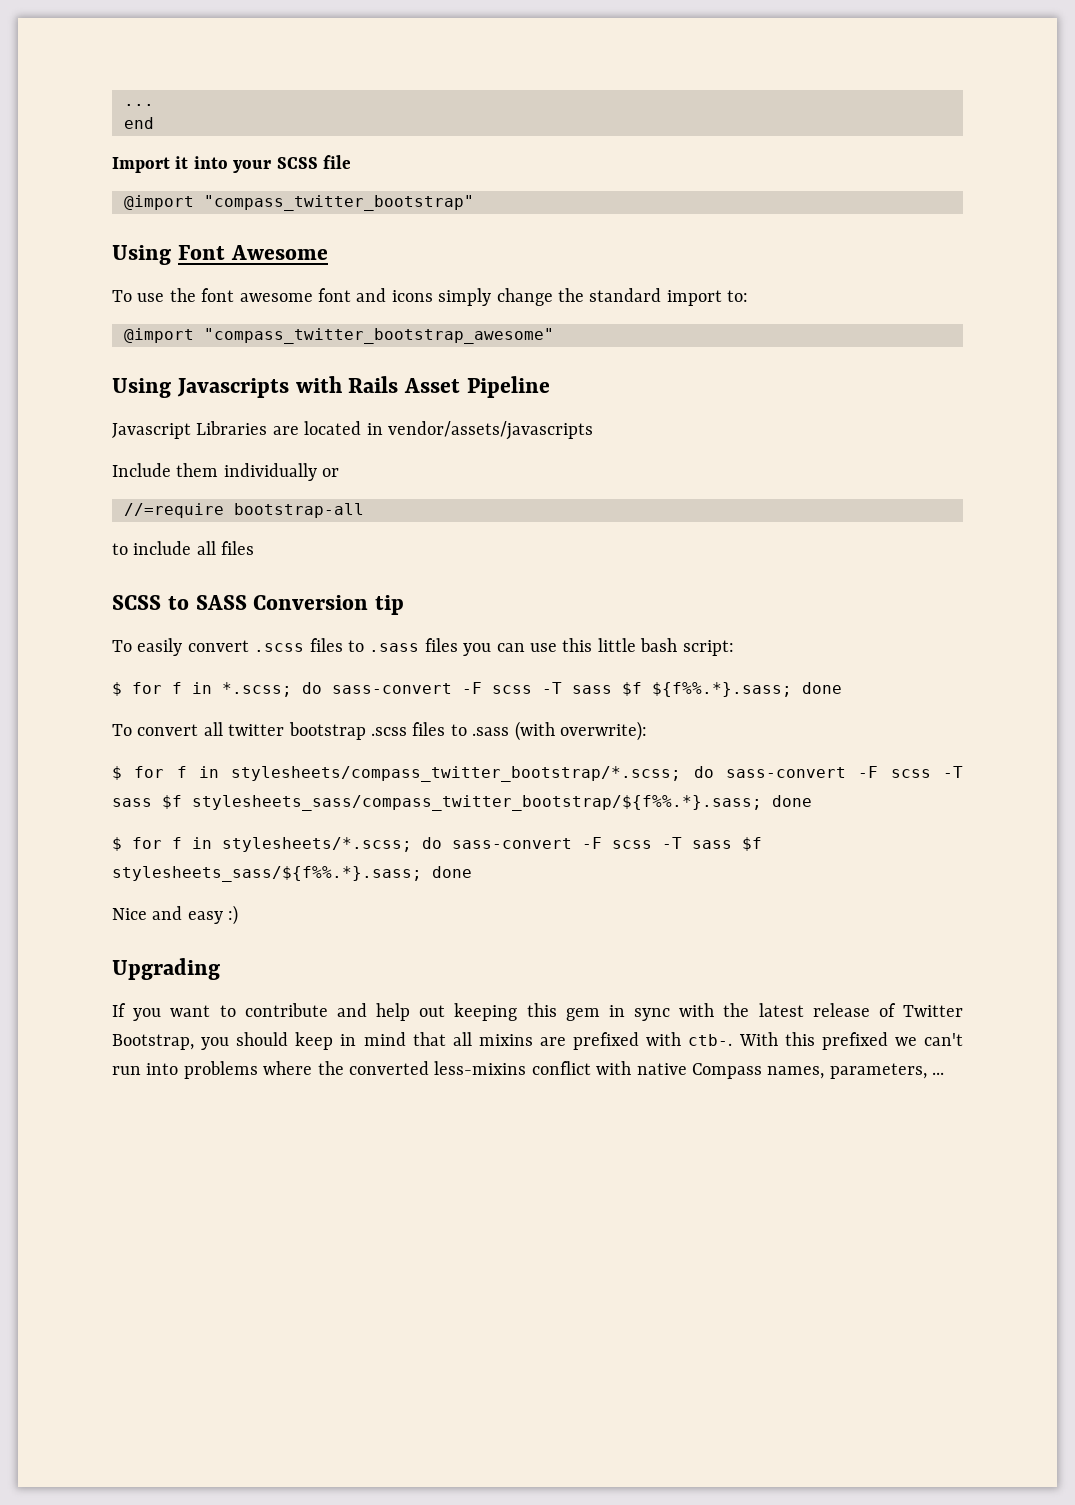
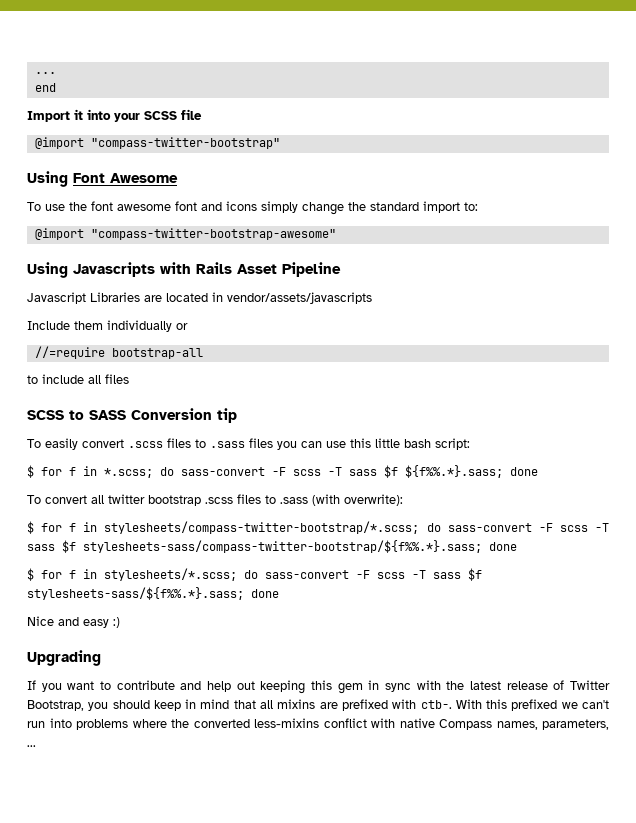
- @import "compass_twitter_bootstrap"
+ @import "compass-twitter-bootstrap"
- @import "compass_twitter_bootstrap_awesome"
+ @import "compass-twitter-bootstrap-awesome"
- $ for f in stylesheets/compass_twitter_bootstrap/*.scss; do sass-convert -F scss -T sass $f stylesheets_sass/compass_twitter_bootstrap/${f%%.*}.sass; done
+ $ for f in stylesheets/compass-twitter-bootstrap/*.scss; do sass-convert -F scss -T sass $f stylesheets-sass/compass-twitter-bootstrap/${f%%.*}.sass; done
- $ for f in stylesheets/*.scss; do sass-convert -F scss -T sass $f stylesheets_sass/${f%%.*}.sass; done
+ $ for f in stylesheets/*.scss; do sass-convert -F scss -T sass $f stylesheets-sass/${f%%.*}.sass; done

